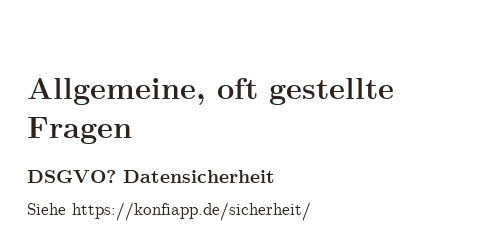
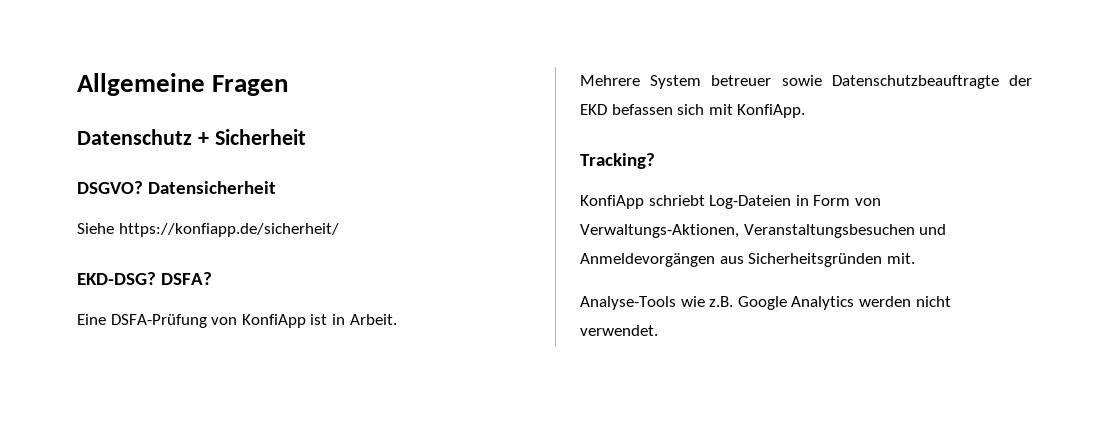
- Allgemeine, oft gestellte Fragen
+ Allgemeine Fragen
+ Datenschutz + Sicherheit
+ EKD-DSG? DSFA?
+ Eine DSFA-Prüfung von KonfiApp ist in Arbeit.
+ Mehrere System betreuer sowie Datenschutzbeauftragte der EKD befassen sich mit KonfiApp.
+ Tracking?
+ KonfiApp schriebt Log-Dateien in Form von Verwaltungs-Aktionen, Veranstaltungsbesuchen und Anmeldevorgängen aus Sicherheitsgründen mit.
+ Analyse-Tools wie z.B. Google Analytics werden nicht verwendet.

